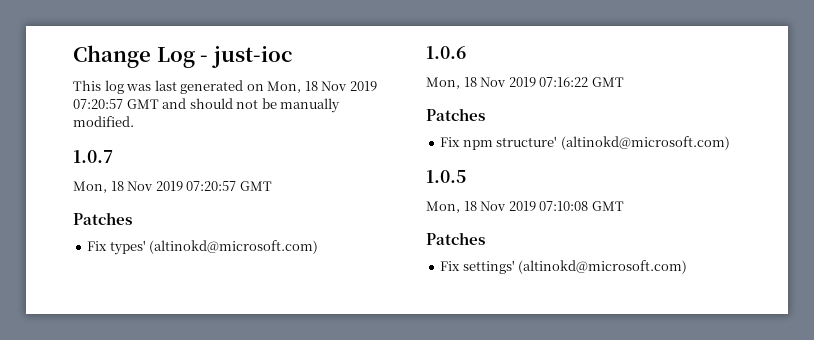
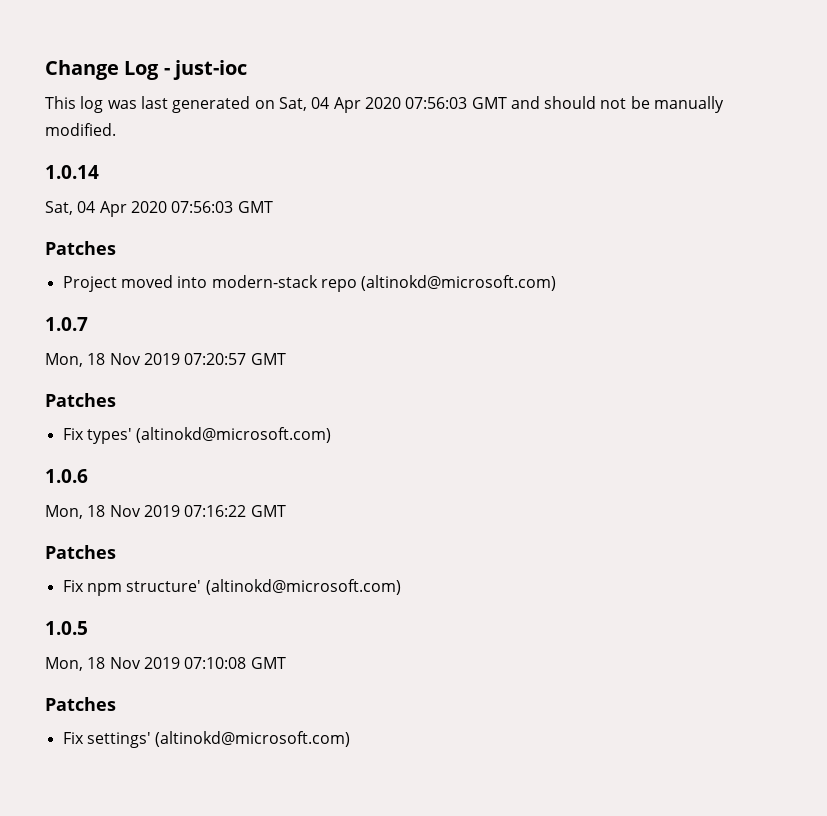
- This log was last generated on Mon, 18 Nov 2019 07:20:57 GMT and should not be manually modified.
+ This log was last generated on Sat, 04 Apr 2020 07:56:03 GMT and should not be manually modified.
+ 1.0.14
+ Sat, 04 Apr 2020 07:56:03 GMT
+ Patches
+ Project moved into modern-stack repo (altinokd@microsoft.com)

